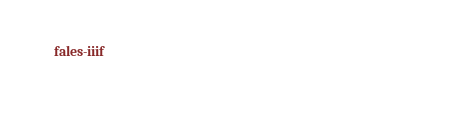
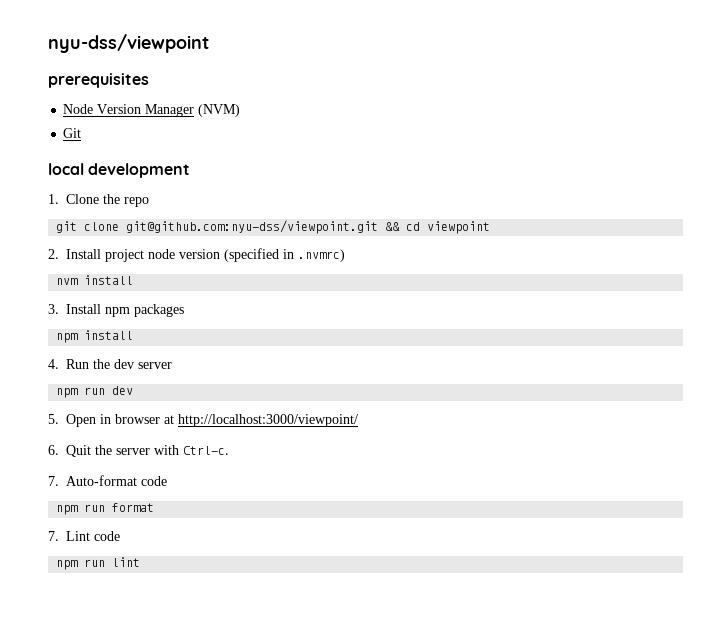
- fales-iiif
+ nyu-dss/viewpoint
+ prerequisites
+ Node Version Manager (NVM)
+ Git
+ local development
+ 1. Clone the repo
+ git clone git@github.com:nyu-dss/viewpoint.git && cd viewpoint
+ 2. Install project node version (specified in .nvmrc)
+ nvm install
+ 3. Install npm packages
+ npm install
+ 4. Run the dev server
+ npm run dev
+ 5. Open in browser at http://localhost:3000/viewpoint/
+ 6. Quit the server with Ctrl-c.
+ 7. Auto-format code
+ npm run format
+ 7. Lint code
+ npm run lint

